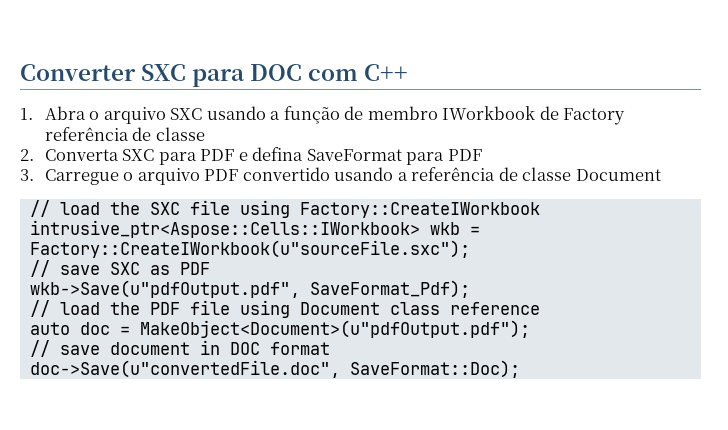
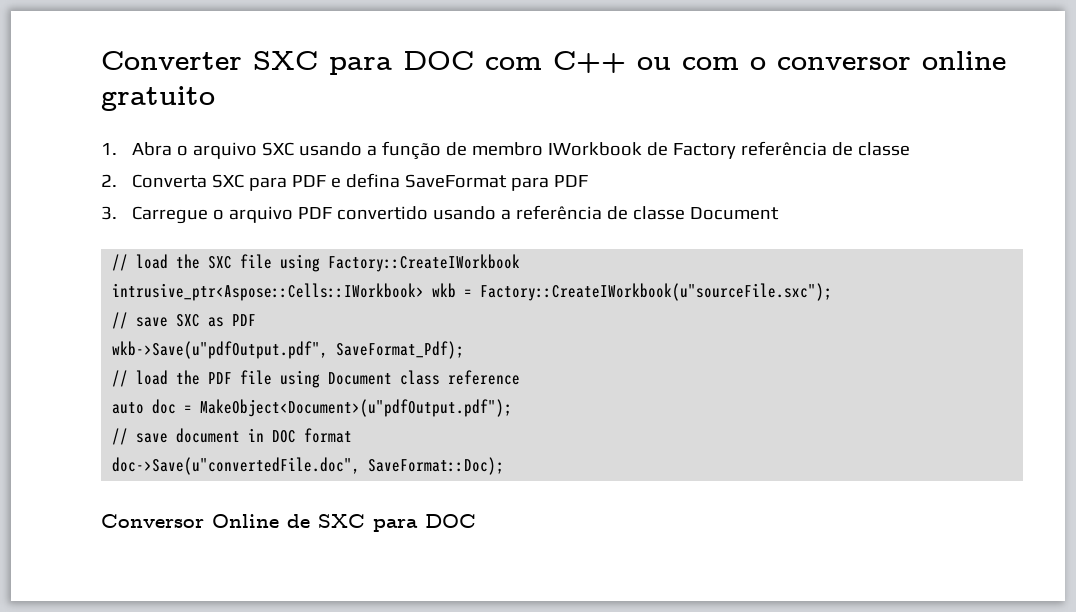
- Converter SXC para DOC com C++
+ Converter SXC para DOC com C++ ou com o conversor online gratuito
+ Conversor Online de SXC para DOC

